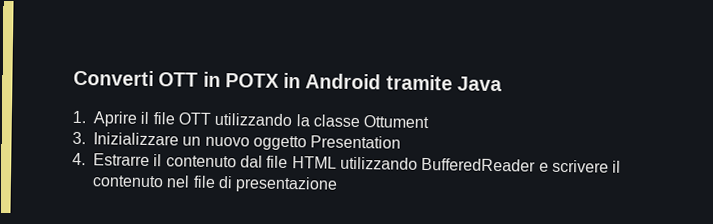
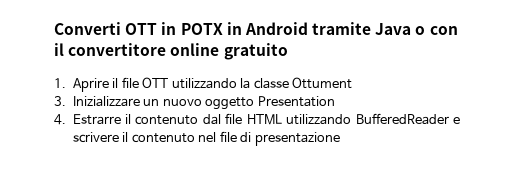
- Converti OTT in POTX in Android tramite Java
+ Converti OTT in POTX in Android tramite Java o con il convertitore online gratuito

